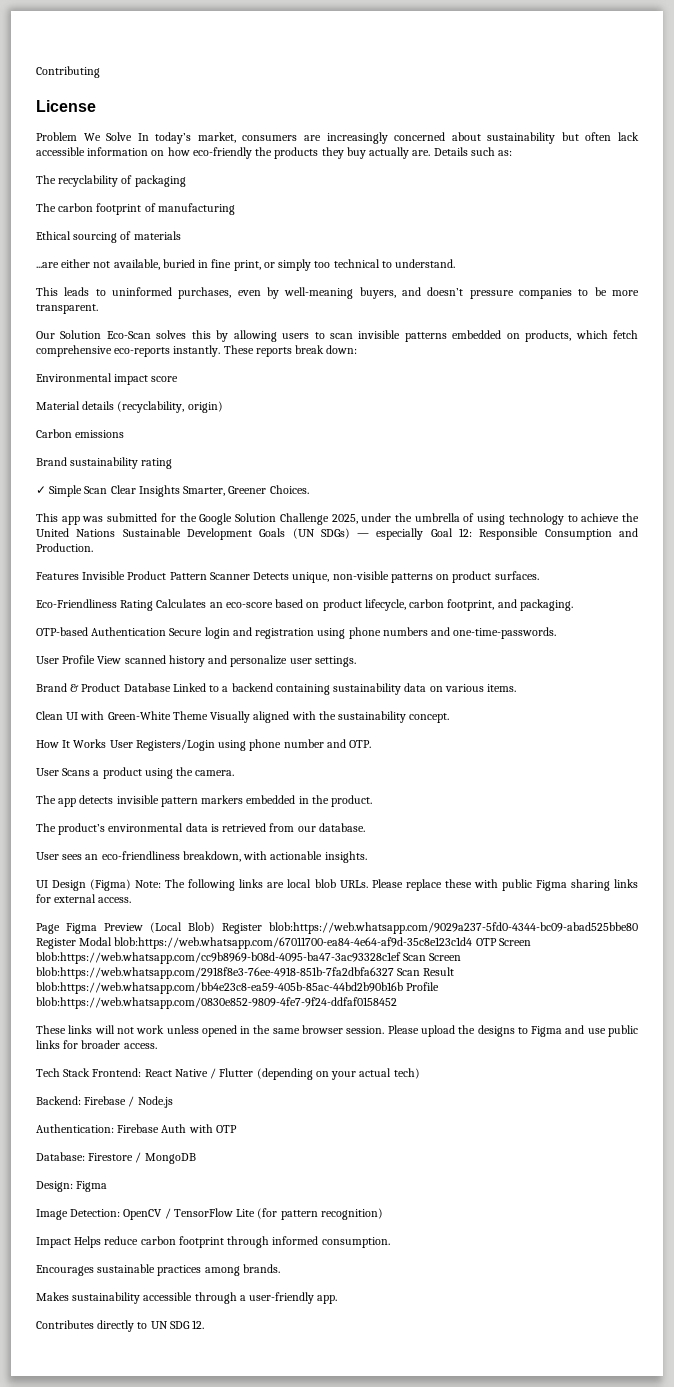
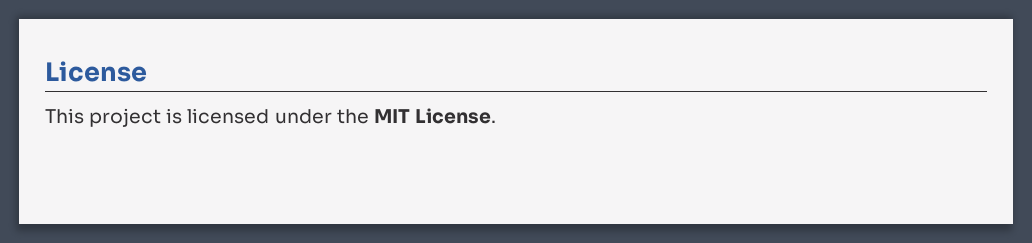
- Contributing
- Problem We Solve In today’s market, consumers are increasingly concerned about sustainability but often lack accessible information on how eco-friendly the products they buy actually are. Details such as:
- The recyclability of packaging
- The carbon footprint of manufacturing
- Ethical sourcing of materials
- ...are either not available, buried in fine print, or simply too technical to understand.
- This leads to uninformed purchases, even by well-meaning buyers, and doesn’t pressure companies to be more transparent.
- Our Solution Eco-Scan solves this by allowing users to scan invisible patterns embedded on products, which fetch comprehensive eco-reports instantly. These reports break down:
- Environmental impact score
- Material details (recyclability, origin)
- Carbon emissions
- Brand sustainability rating
- ✓ Simple Scan Clear Insights Smarter, Greener Choices.
- This app was submitted for the Google Solution Challenge 2025, under the umbrella of using technology to achieve the United Nations Sustainable Development Goals (UN SDGs) — especially Goal 12: Responsible Consumption and Production.
- Features Invisible Product Pattern Scanner Detects unique, non-visible patterns on product surfaces.
- Eco-Friendliness Rating Calculates an eco-score based on product lifecycle, carbon footprint, and packaging.
- OTP-based Authentication Secure login and registration using phone numbers and one-time-passwords.
- User Profile View scanned history and personalize user settings.
- Brand & Product Database Linked to a backend containing sustainability data on various items.
- Clean UI with Green-White Theme Visually aligned with the sustainability concept.
- How It Works User Registers/Login using phone number and OTP.
- User Scans a product using the camera.
- The app detects invisible pattern markers embedded in the product.
- The product’s environmental data is retrieved from our database.
- User sees an eco-friendliness breakdown, with actionable insights.
- UI Design (Figma) Note: The following links are local blob URLs. Please replace these with public Figma sharing links for external access.
- Page Figma Preview (Local Blob) Register blob:https://web.whatsapp.com/9029a237-5fd0-4344-bc09-abad525bbe80 Register Modal blob:https://web.whatsapp.com/67011700-ea84-4e64-af9d-35c8e123c1d4 OTP Screen blob:https://web.whatsapp.com/cc9b8969-b08d-4095-ba47-3ac93328c1ef Scan Screen blob:https://web.whatsapp.com/2918f8e3-76ee-4918-851b-7fa2dbfa6327 Scan Result blob:https://web.whatsapp.com/bb4e23c8-ea59-405b-85ac-44bd2b90b16b Profile blob:https://web.whatsapp.com/0830e852-9809-4fe7-9f24-ddfaf0158452
- These links will not work unless opened in the same browser session. Please upload the designs to Figma and use public links for broader access.
- Tech Stack Frontend: React Native / Flutter (depending on your actual tech)
- Backend: Firebase / Node.js
- Authentication: Firebase Auth with OTP
- Database: Firestore / MongoDB
- Design: Figma
- Image Detection: OpenCV / TensorFlow Lite (for pattern recognition)
- Impact Helps reduce carbon footprint through informed consumption.
- Encourages sustainable practices among brands.
- Makes sustainability accessible through a user-friendly app.
- Contributes directly to UN SDG 12.
+ This project is licensed under the MIT License.

